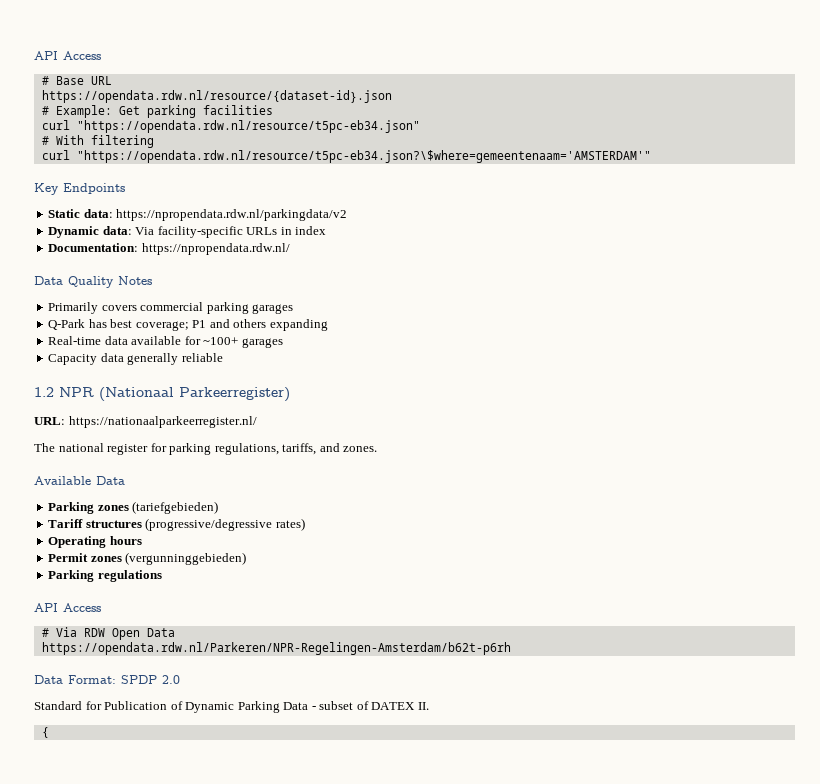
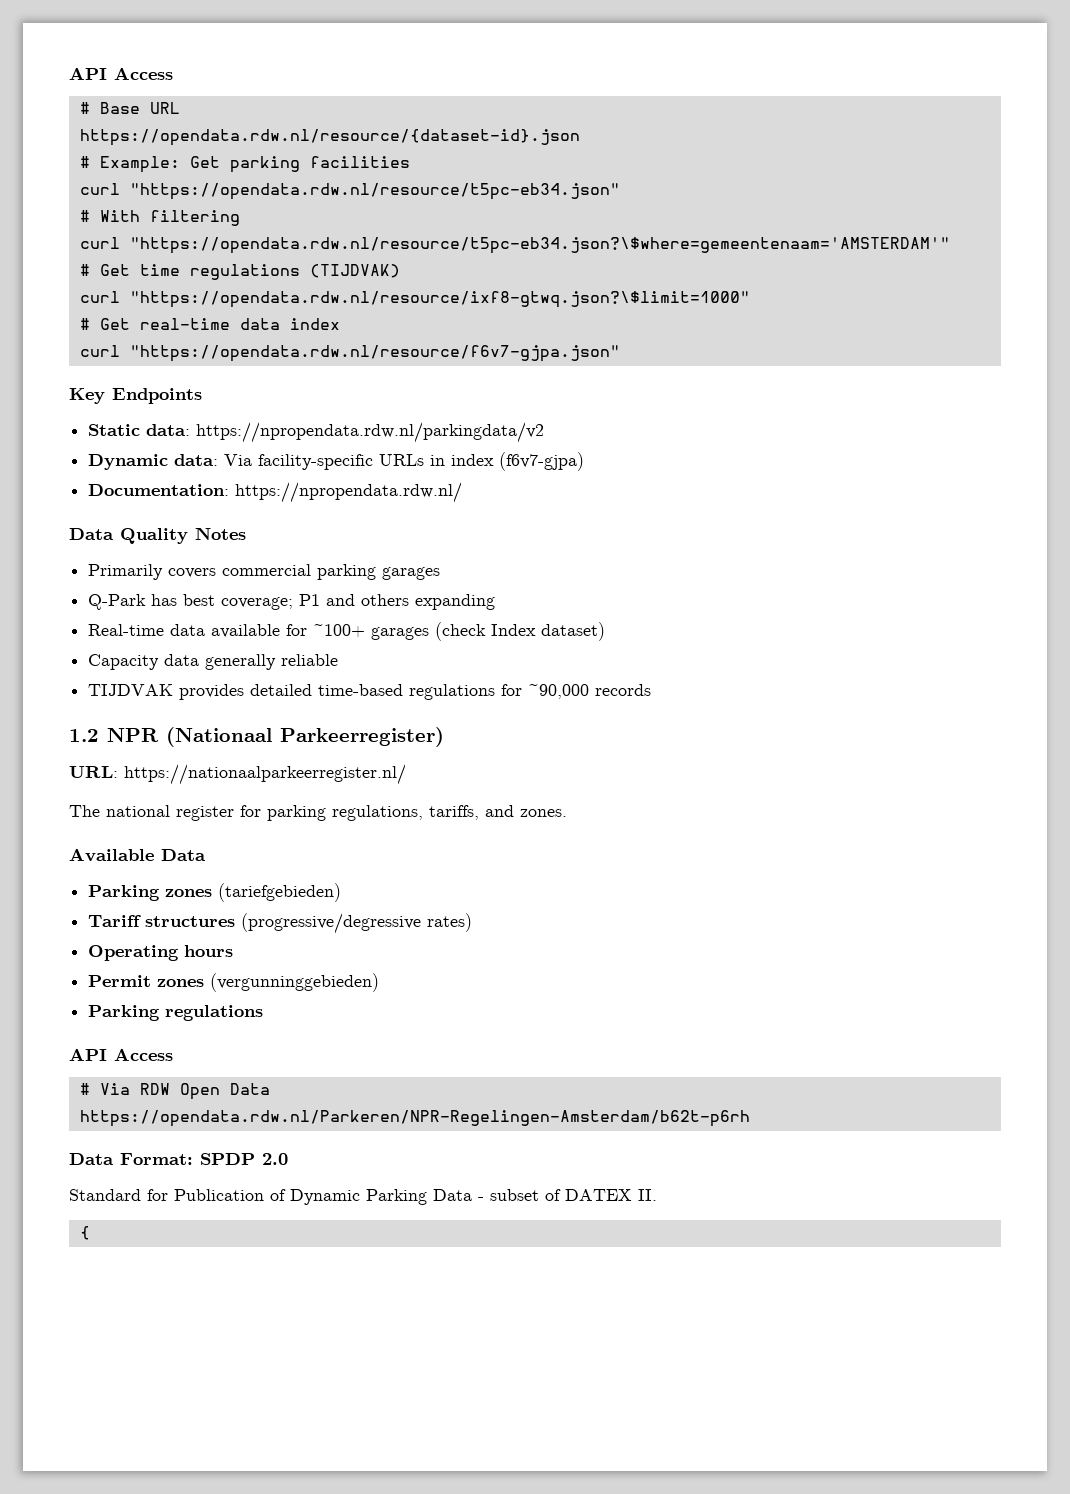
+ # Get time regulations (TIJDVAK)
+ curl "https://opendata.rdw.nl/resource/ixf8-gtwq.json?\$limit=1000"
+ # Get real-time data index
+ curl "https://opendata.rdw.nl/resource/f6v7-gjpa.json"
- Dynamic data: Via facility-specific URLs in index
+ Dynamic data: Via facility-specific URLs in index (f6v7-gjpa)
- Real-time data available for ~100+ garages
+ Real-time data available for ~100+ garages (check Index dataset)
+ TIJDVAK provides detailed time-based regulations for ~90,000 records

